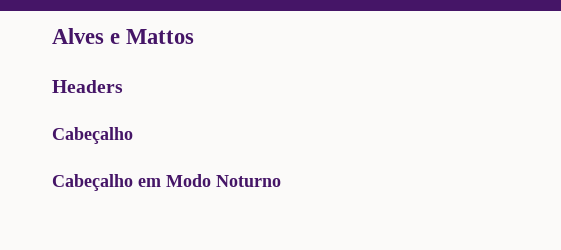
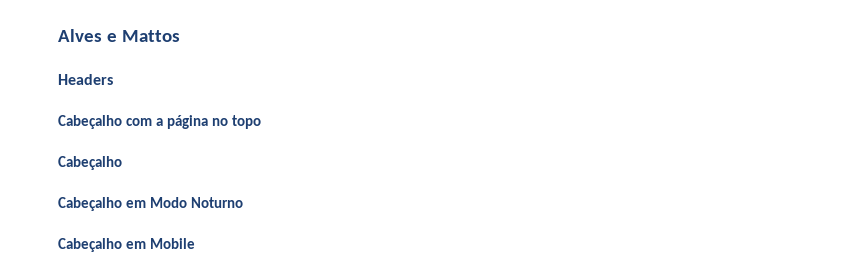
+ Cabeçalho com a página no topo
+ Cabeçalho em Mobile

